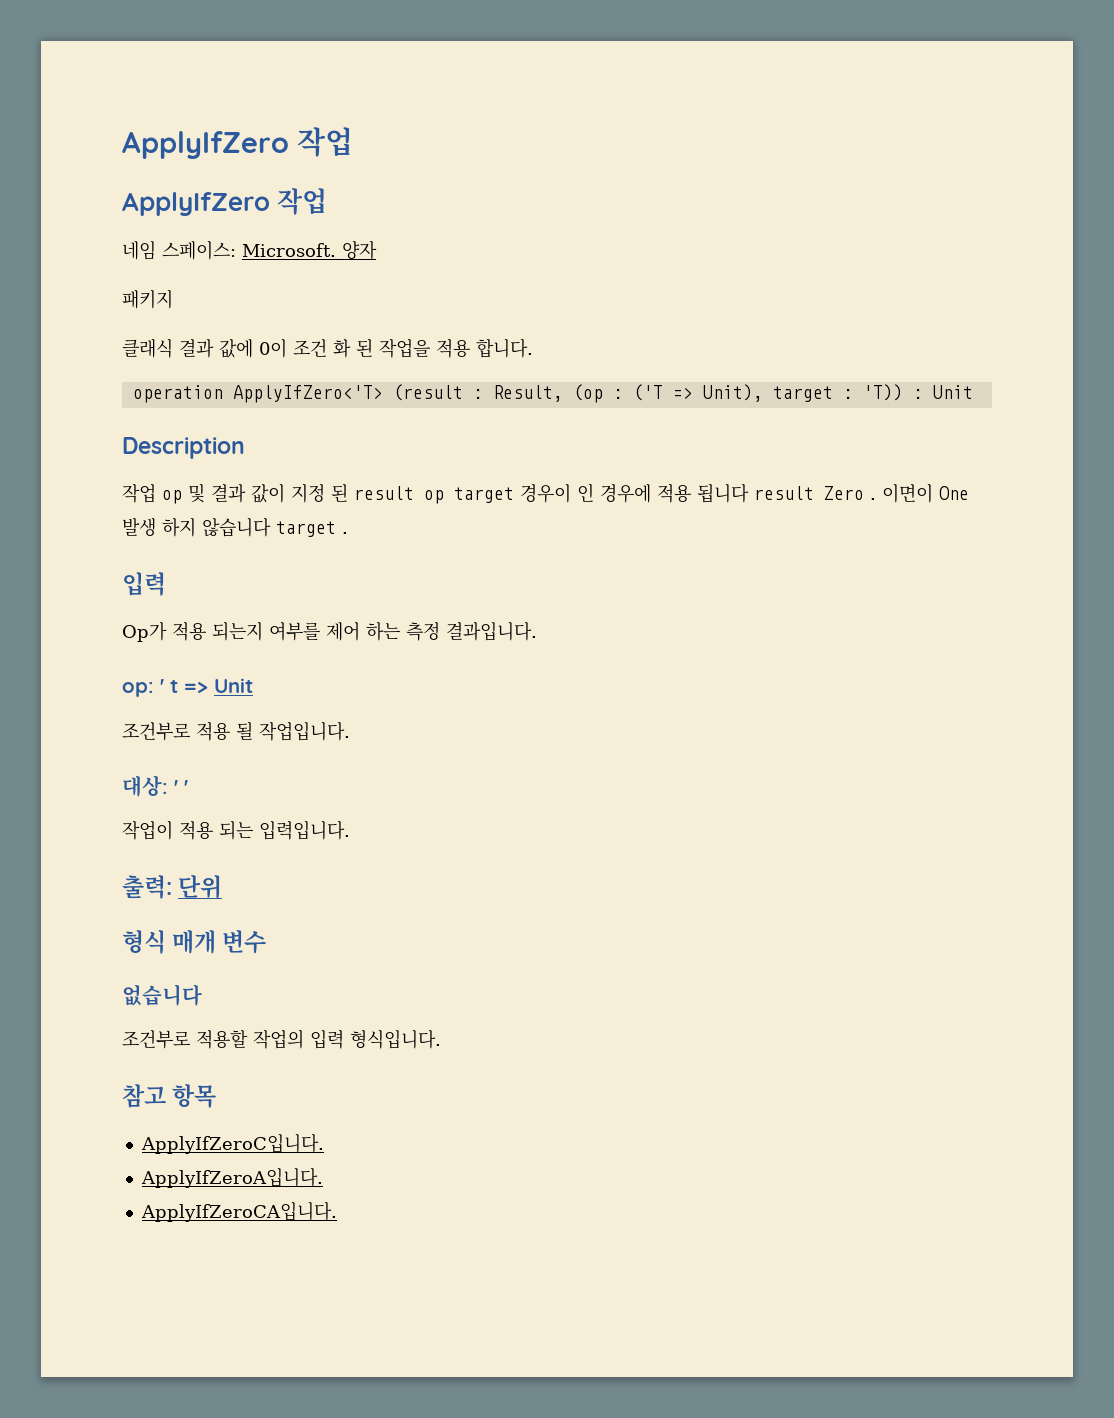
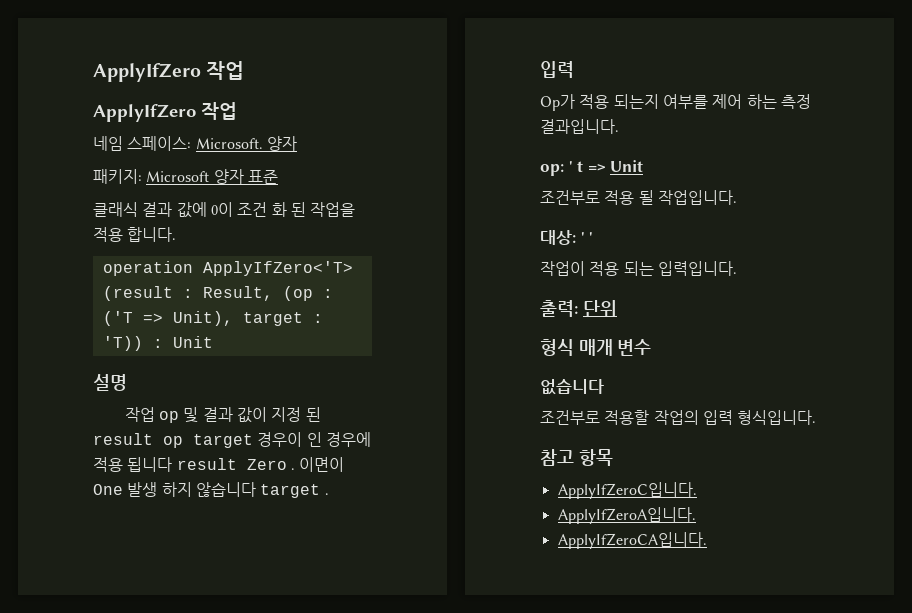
- 패키지
+ 패키지: Microsoft 양자 표준
- Description
+ 설명

